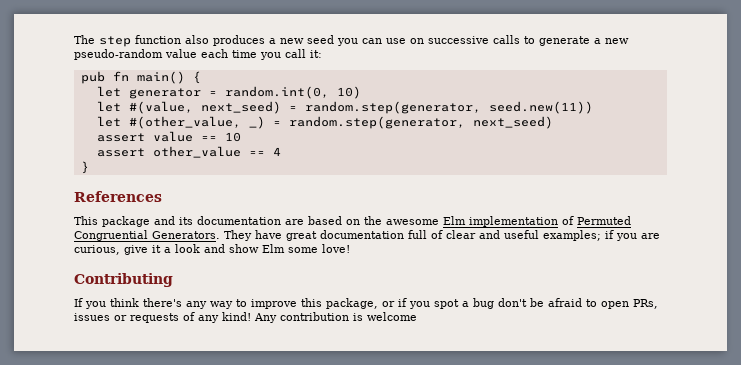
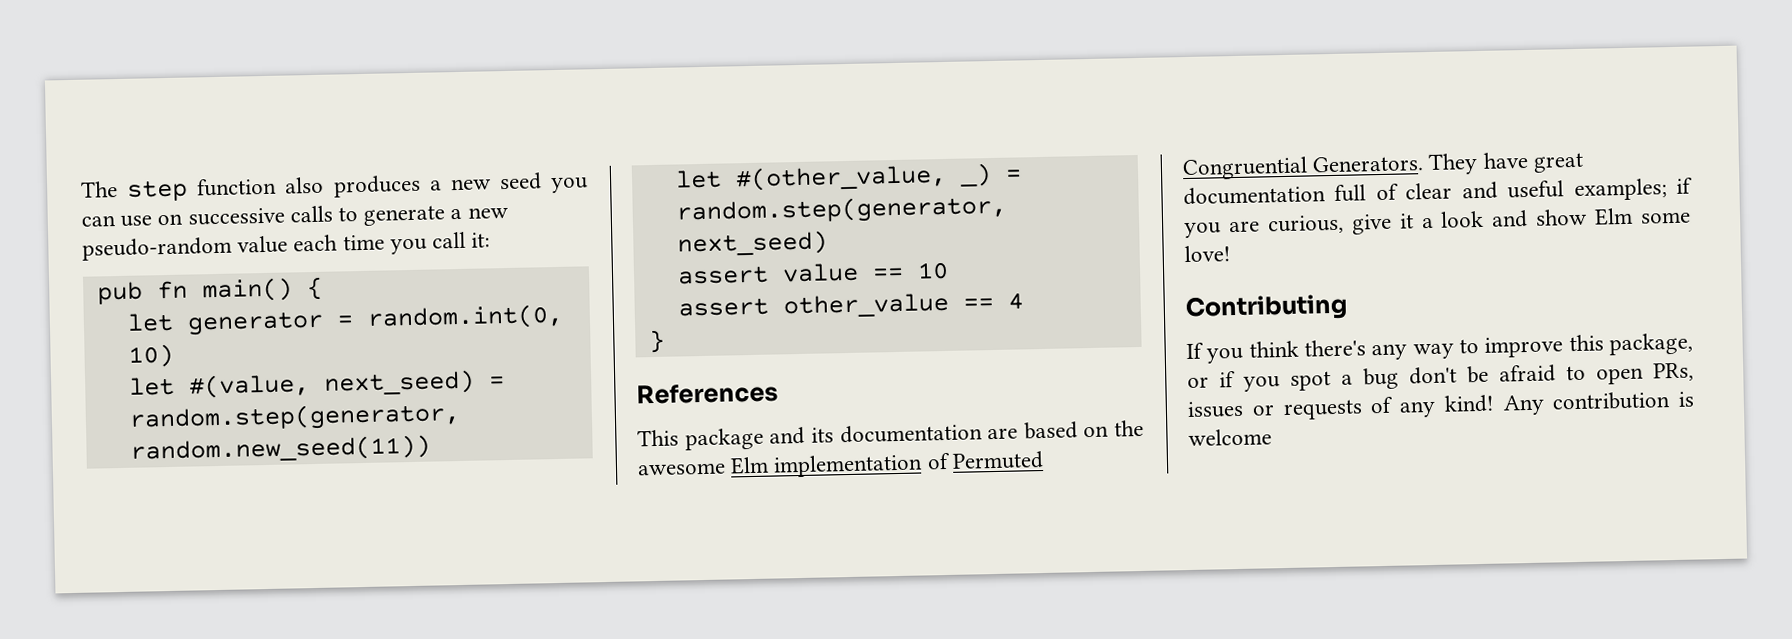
- let #(value, next_seed) = random.step(generator, seed.new(11))
+ let #(value, next_seed) = random.step(generator, random.new_seed(11))

